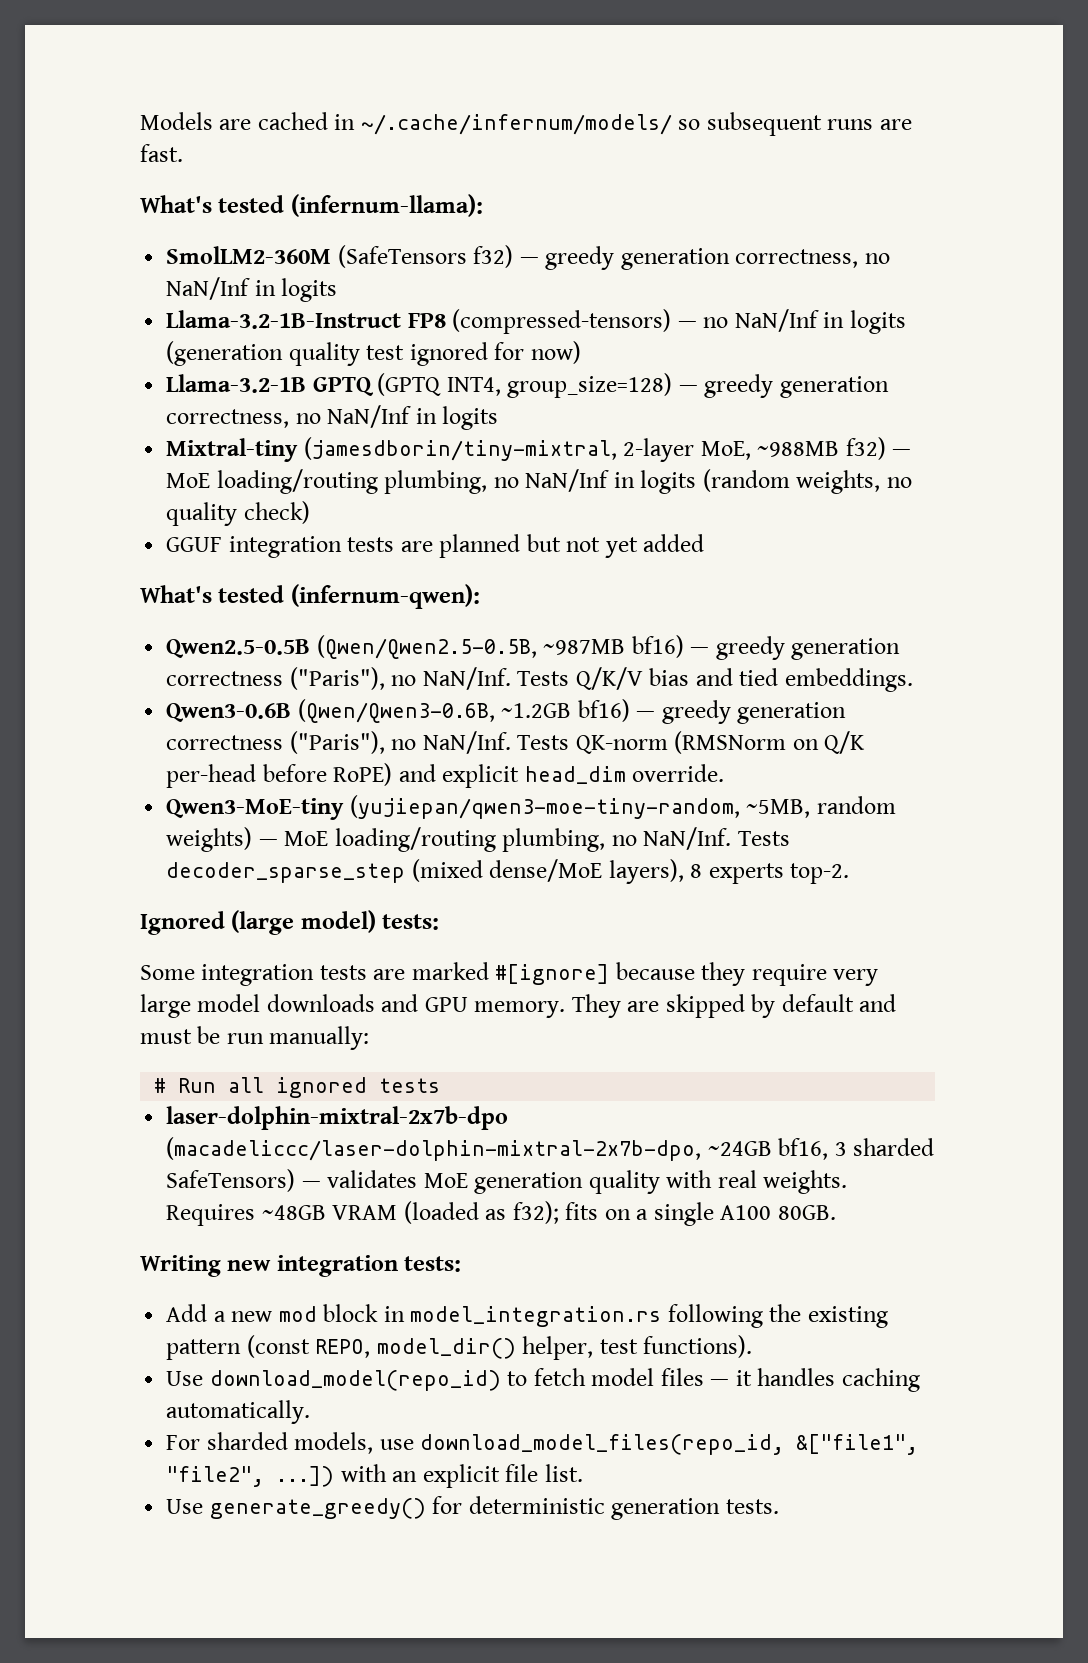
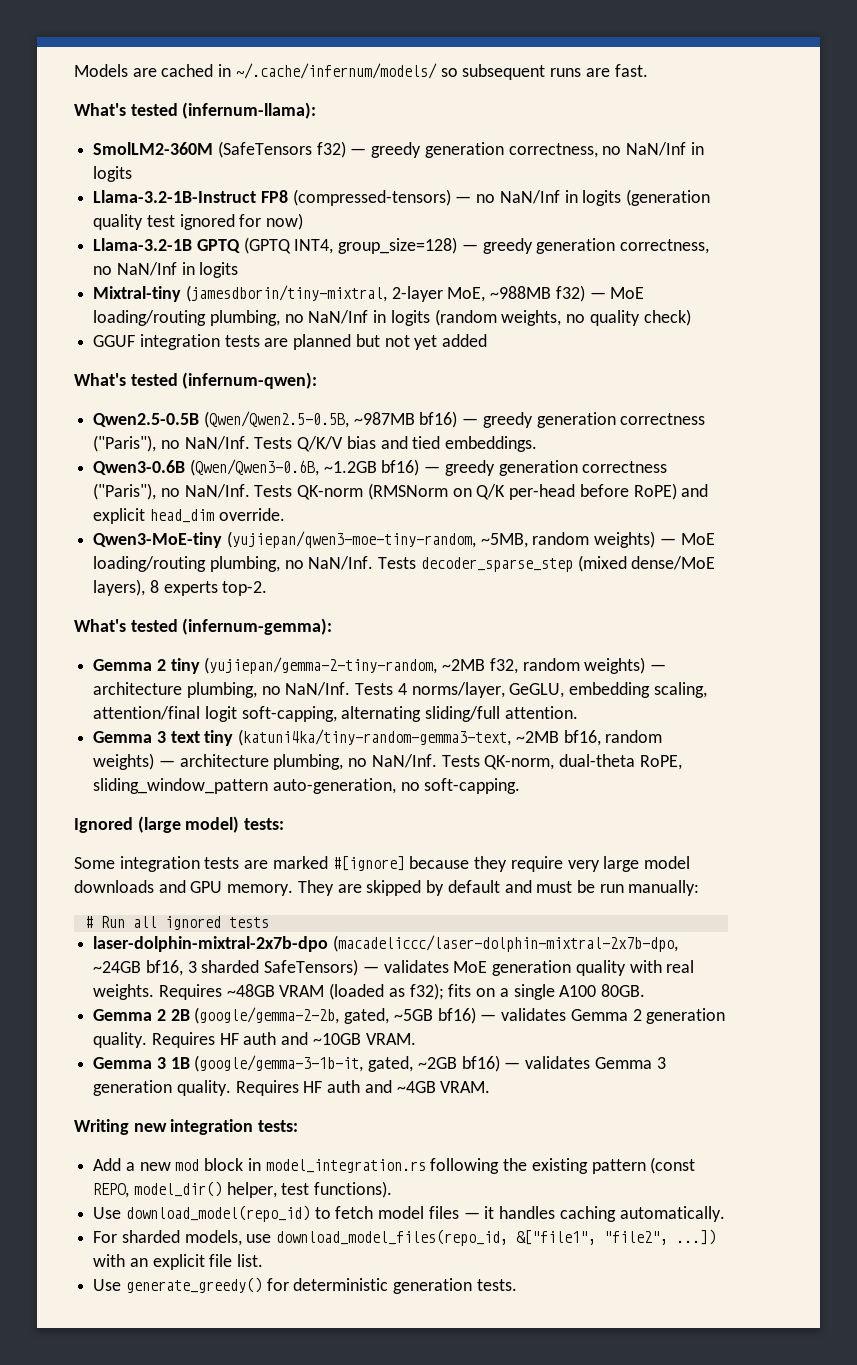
+ What's tested (infernum-gemma):
+ Gemma 2 tiny (yujiepan/gemma-2-tiny-random, ~2MB f32, random weights) — architecture plumbing, no NaN/Inf. Tests 4 norms/layer, GeGLU, embedding scaling, attention/final logit soft-capping, alternating sliding/full attention.
+ Gemma 3 text tiny (katuni4ka/tiny-random-gemma3-text, ~2MB bf16, random weights) — architecture plumbing, no NaN/Inf. Tests QK-norm, dual-theta RoPE, sliding_window_pattern auto-generation, no soft-capping.
+ Gemma 2 2B (google/gemma-2-2b, gated, ~5GB bf16) — validates Gemma 2 generation quality. Requires HF auth and ~10GB VRAM.
+ Gemma 3 1B (google/gemma-3-1b-it, gated, ~2GB bf16) — validates Gemma 3 generation quality. Requires HF auth and ~4GB VRAM.

